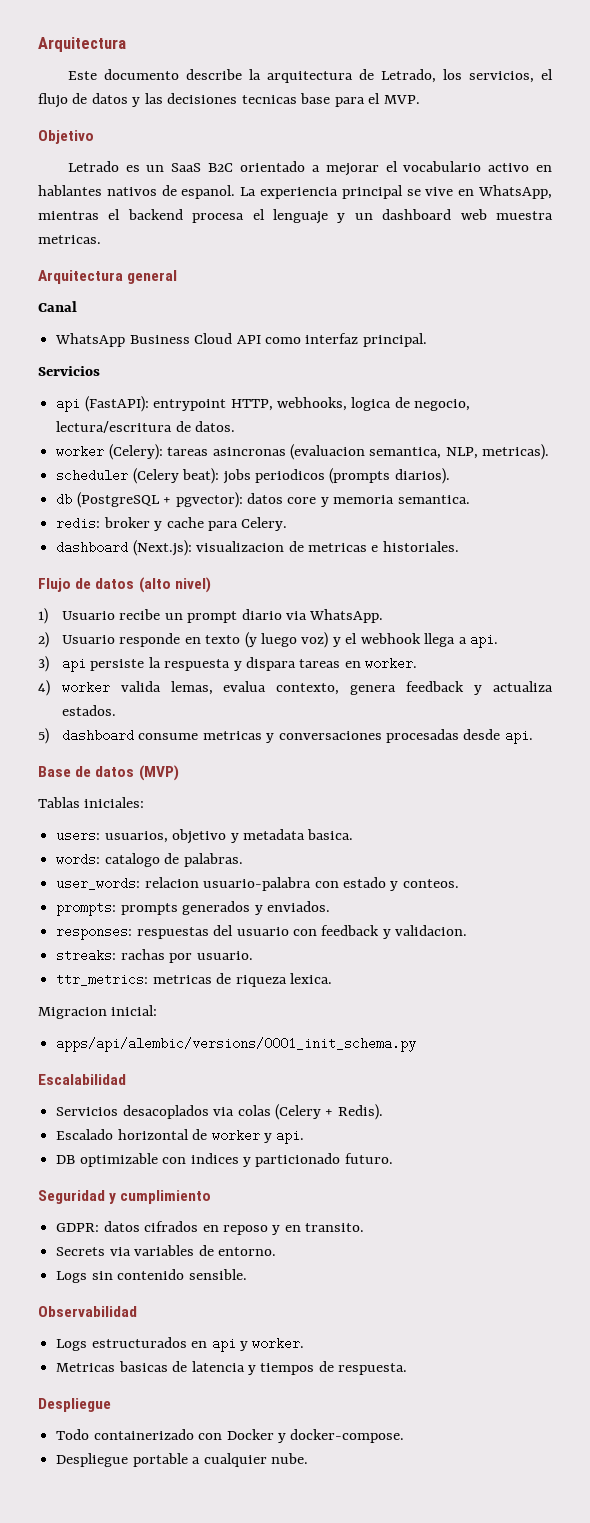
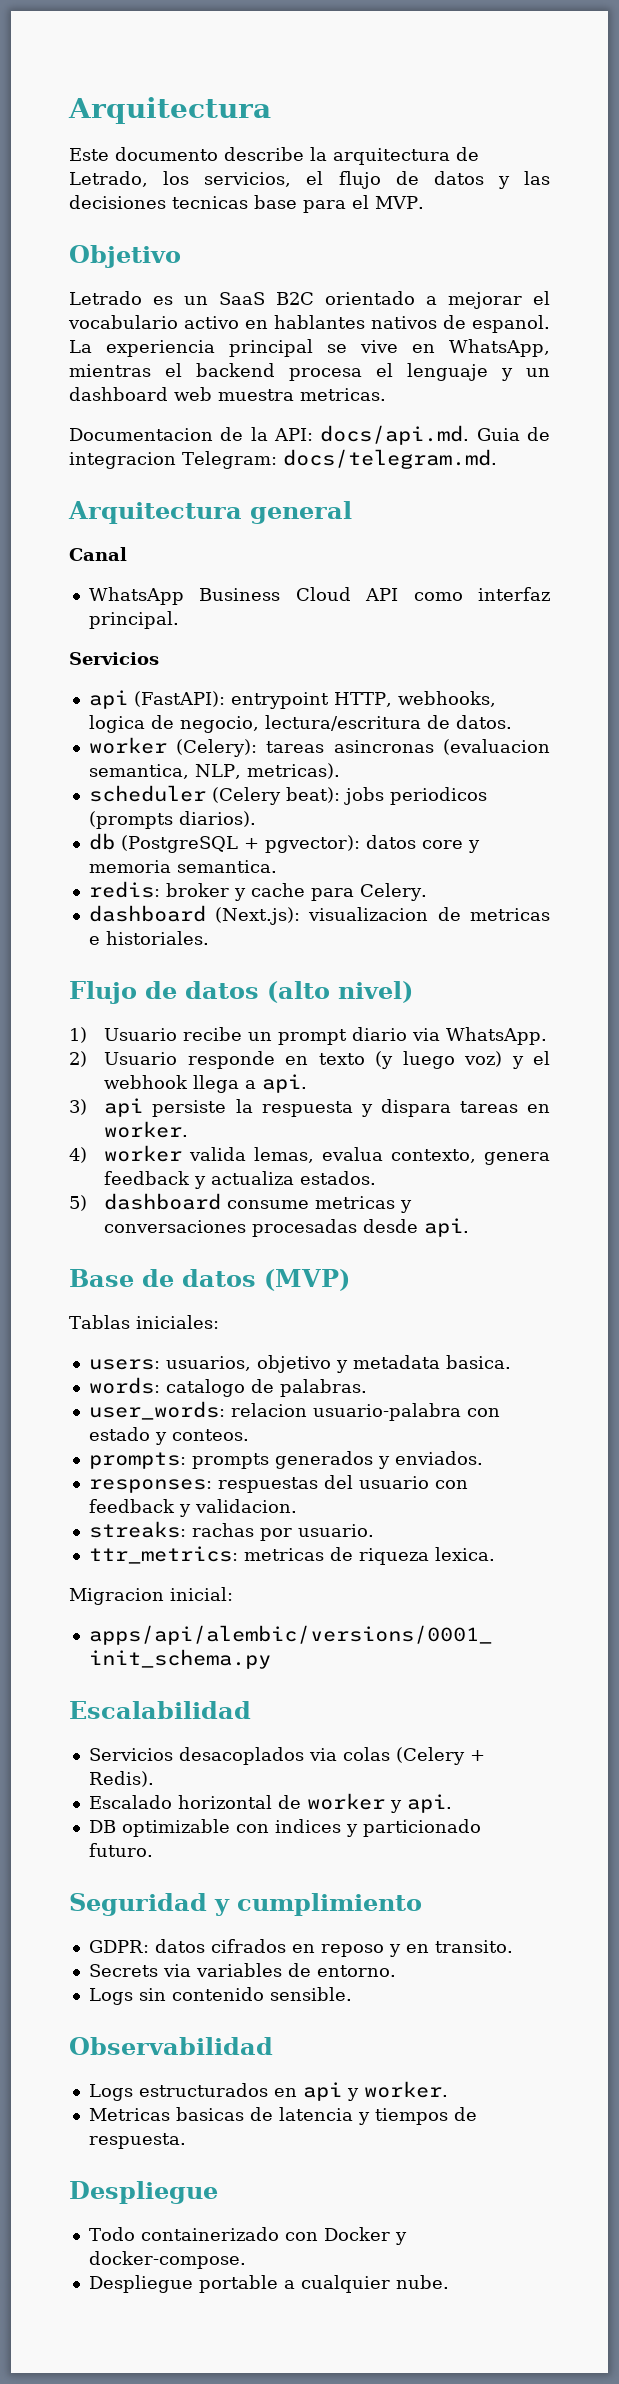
+ Documentacion de la API: docs/api.md. Guia de integracion Telegram: docs/telegram.md.

